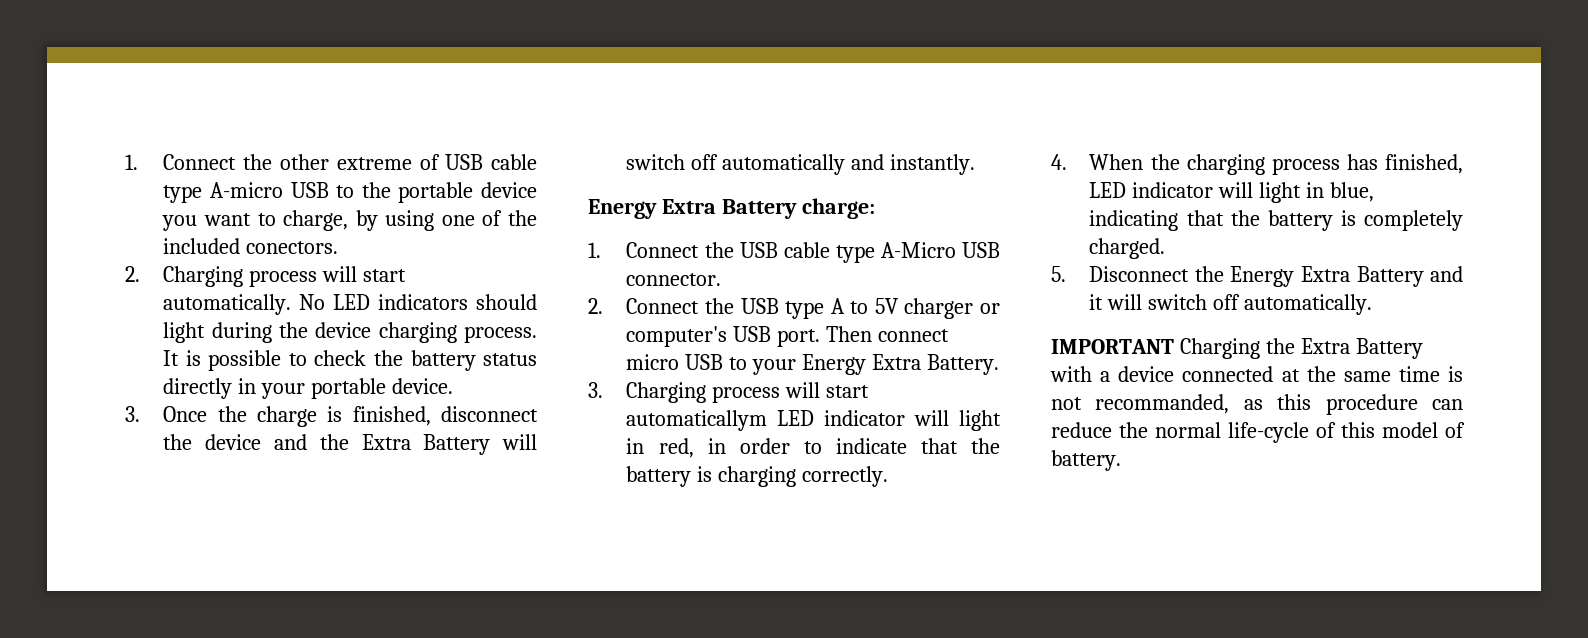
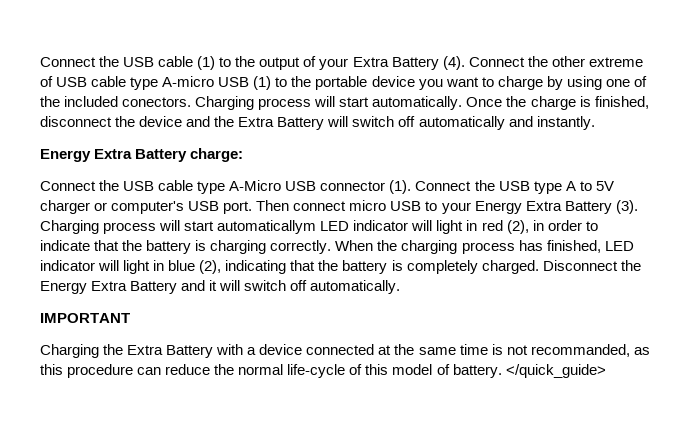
- 1. Connect the other extreme of USB cable type A-micro USB to the portable device you want to charge, by using one of the included conectors.
- 2. Charging process will start automatically.
+ Connect the USB cable (1) to the output of your Extra Battery (4). Connect the other extreme of USB cable type A-micro USB (1) to the portable device you want to charge by using one of the included conectors. Charging process will start automatically.
- No LED indicators should light during the device charging process. It is possible to check the battery status directly in your portable device.
- 3. Once the charge is finished, disconnect the device and the Extra Battery will switch off automatically and instantly.
+ Once the charge is finished, disconnect the device and the Extra Battery will switch off automatically and instantly.
- 1. Connect the USB cable type A-Micro USB connector.
- 2. Connect the USB type A to 5V charger or computer's USB port.
+ Connect the USB cable type A-Micro USB connector (1). Connect the USB type A to 5V charger or computer's USB port.
- Then connect micro USB to your Energy Extra Battery.
- 3. Charging process will start automaticallym LED indicator will light in red, in order to indicate that the battery is charging correctly.
- 4. When the charging process has finished, LED indicator will light in blue, indicating that the battery is completely charged.
- 5. Disconnect the Energy Extra Battery and it will switch off automatically.
+ Then connect micro USB to your Energy Extra Battery (3). Charging process will start automaticallym LED indicator will light in red (2), in order to indicate that the battery is charging correctly. When the charging process has finished, LED indicator will light in blue (2), indicating that the battery is completely charged. Disconnect the Energy Extra Battery and it will switch off automatically.
- IMPORTANT Charging the Extra Battery with a device connected at the same time is not recommanded, as this procedure can reduce the normal life-cycle of this model of battery.
+ IMPORTANT
+ Charging the Extra Battery with a device connected at the same time is not recommanded, as this procedure can reduce the normal life-cycle of this model of battery.
+ </quick_guide>

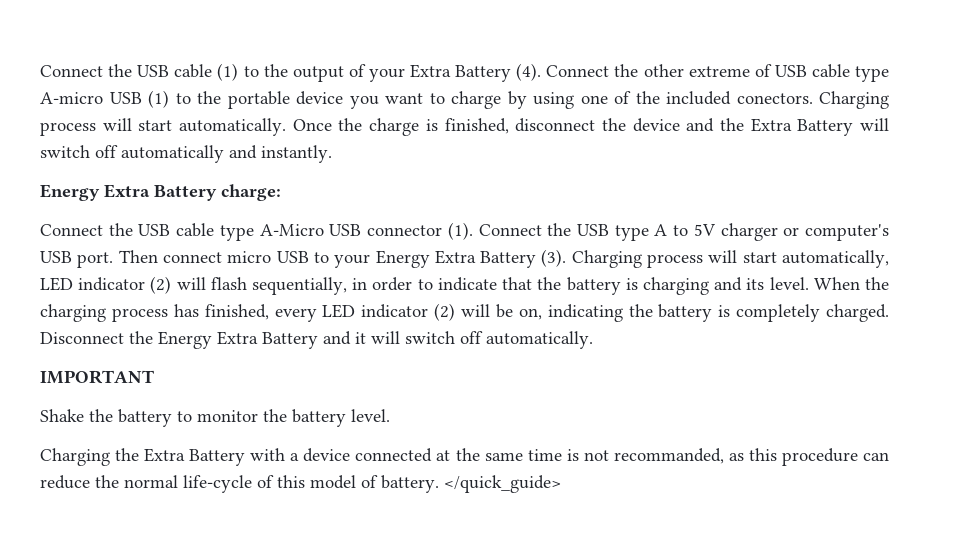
- Charging process will start automaticallym LED indicator will light in red (2), in order to indicate that the battery is charging correctly.
+ Charging process will start automatically, LED indicator (2) will flash sequentially, in order to indicate that the battery is charging and its level.
- When the charging process has finished, LED indicator will light in blue (2), indicating that the battery is completely charged.
+ When the charging process has finished, every LED indicator (2) will be on, indicating the battery is completely charged.
+ Shake the battery to monitor the battery level.

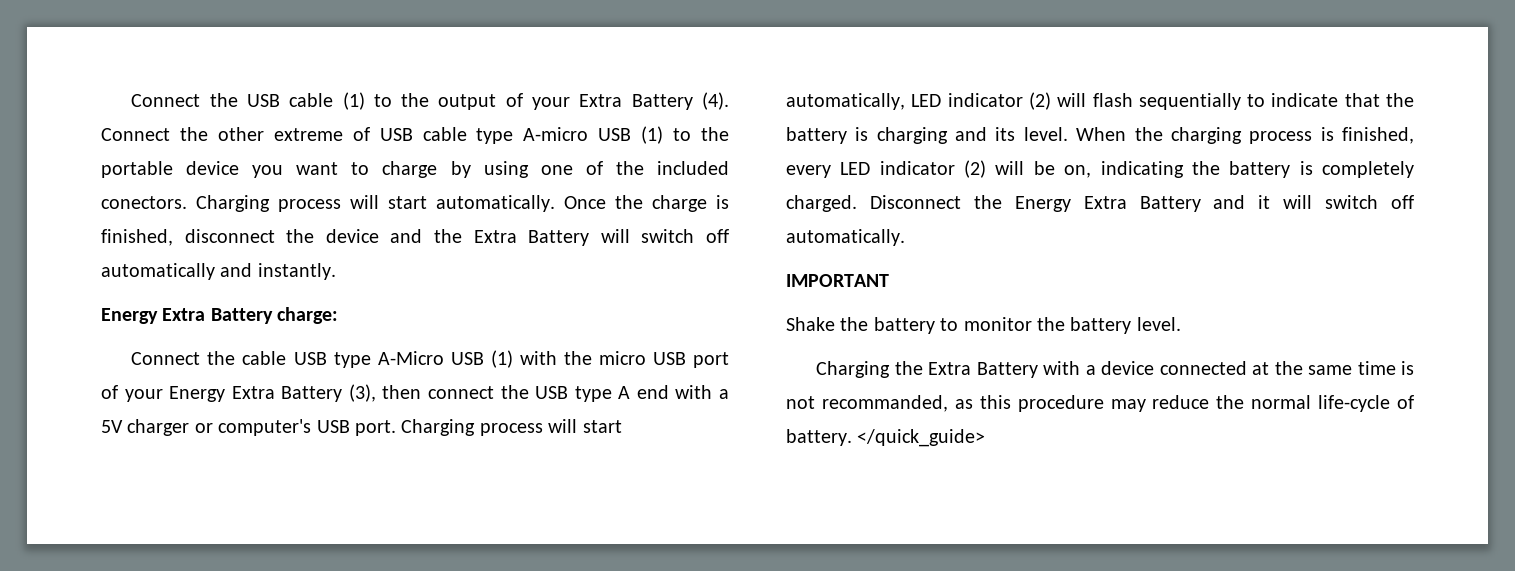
- Connect the USB cable type A-Micro USB connector (1). Connect the USB type A to 5V charger or computer's USB port.
+ Connect the cable USB type A-Micro USB (1) with the micro USB port of your Energy Extra Battery (3), then connect the USB type A end with a 5V charger or computer's USB port.
- Then connect micro USB to your Energy Extra Battery (3).
- Charging process will start automatically, LED indicator (2) will flash sequentially, in order to indicate that the battery is charging and its level.
+ Charging process will start automatically, LED indicator (2) will flash sequentially to indicate that the battery is charging and its level.
- When the charging process has finished, every LED indicator (2) will be on, indicating the battery is completely charged.
+ When the charging process is finished, every LED indicator (2) will be on, indicating the battery is completely charged.
- Charging the Extra Battery with a device connected at the same time is not recommanded, as this procedure can reduce the normal life-cycle of this model of battery.
+ Charging the Extra Battery with a device connected at the same time is not recommanded, as this procedure may reduce the normal life-cycle of battery.

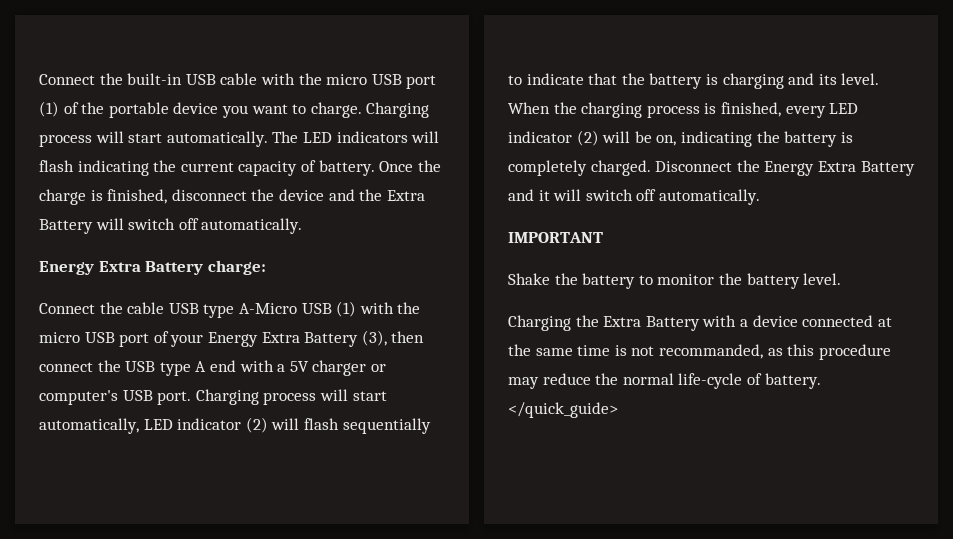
- Connect the USB cable (1) to the output of your Extra Battery (4). Connect the other extreme of USB cable type A-micro USB (1) to the portable device you want to charge by using one of the included conectors.
+ Connect the built-in USB cable with the micro USB port (1) of the portable device you want to charge.
+ The LED indicators will flash indicating the current capacity of battery.
- Once the charge is finished, disconnect the device and the Extra Battery will switch off automatically and instantly.
+ Once the charge is finished, disconnect the device and the Extra Battery will switch off automatically.

